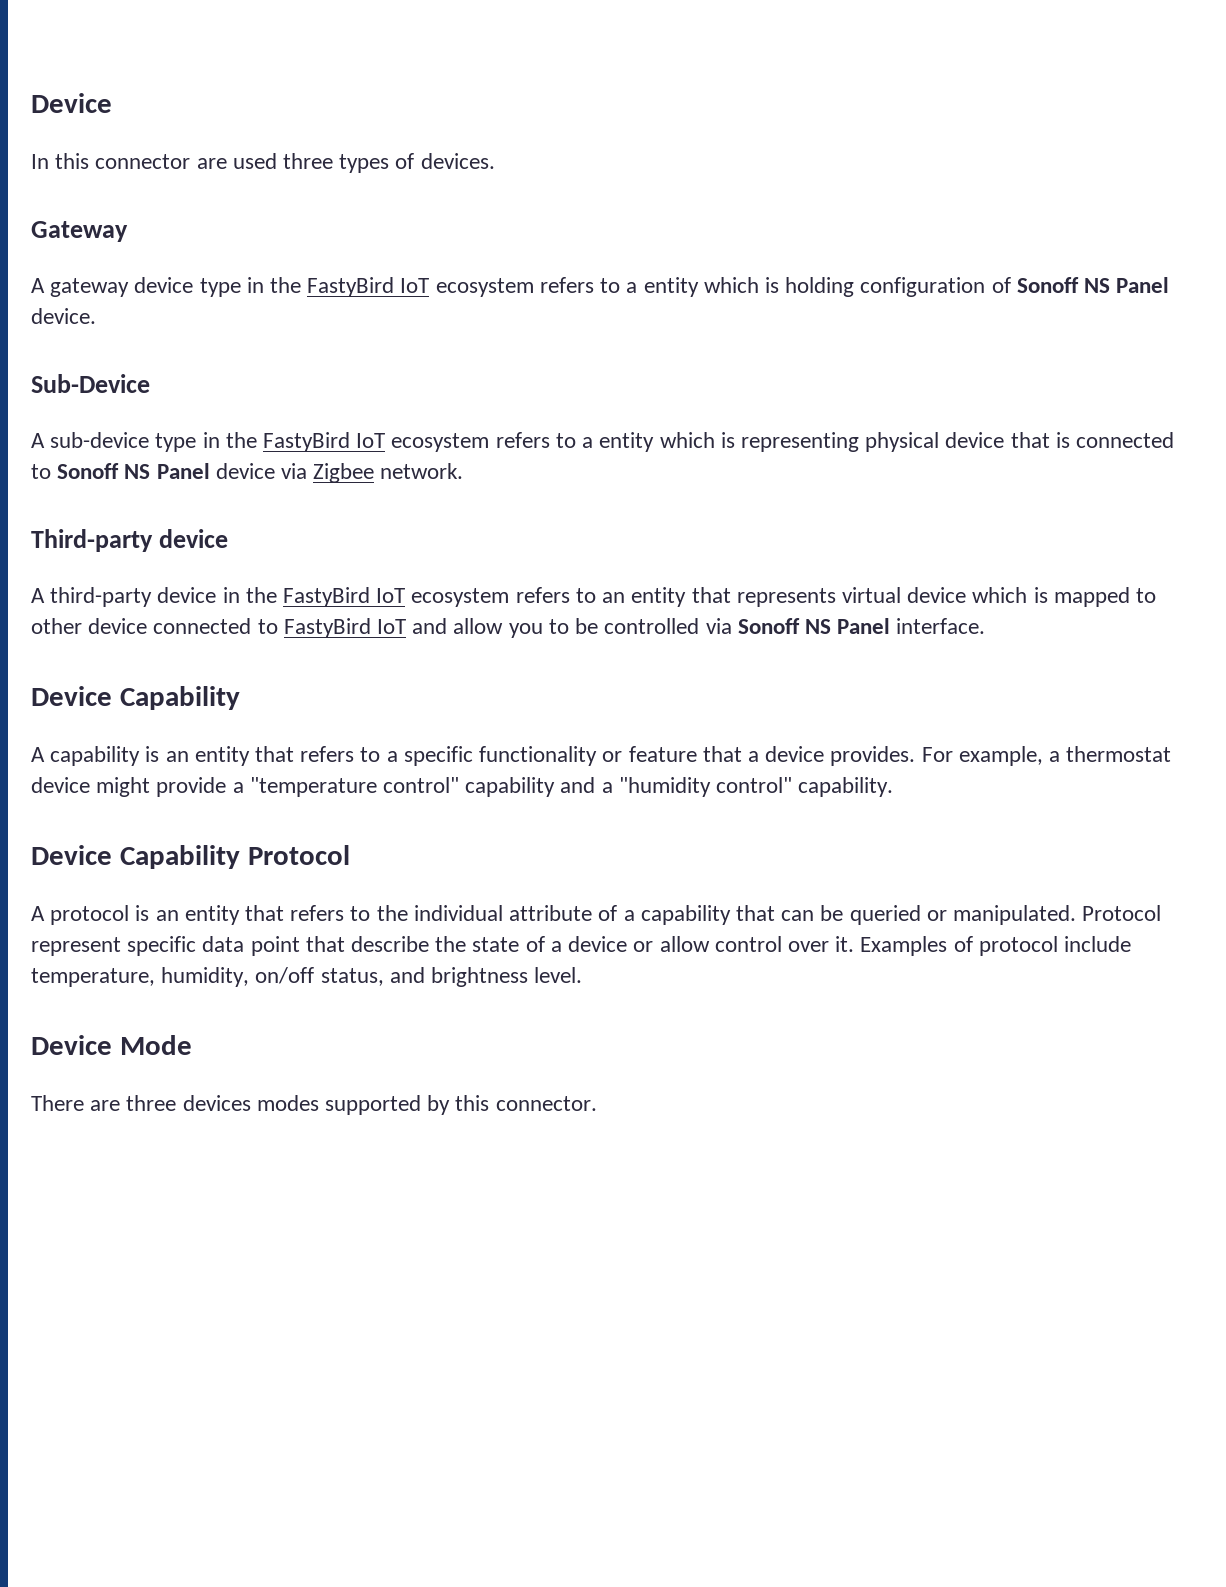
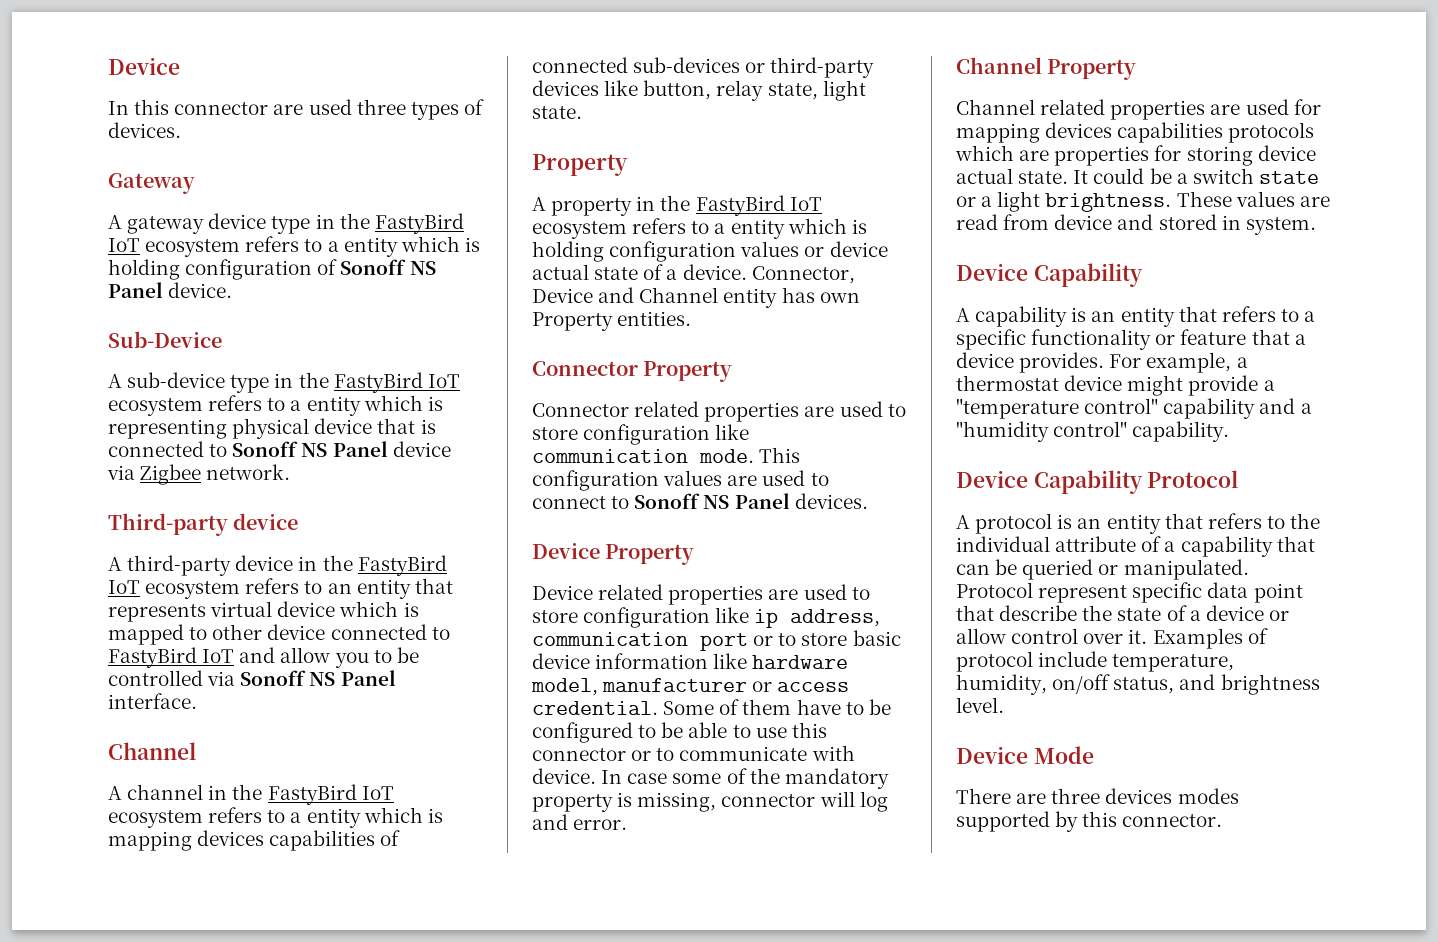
  A third-party device in the FastyBird IoT ecosystem refers to an entity that represents virtual device which is mapped to other device connected to FastyBird IoT and allow you to be controlled via Sonoff NS Panel interface.
+ Channel
+ A channel in the FastyBird IoT ecosystem refers to a entity which is mapping devices capabilities of connected sub-devices or third-party devices like button, relay state, light state.
+ Property
+ A property in the FastyBird IoT ecosystem refers to a entity which is holding configuration values or device actual state of a device. Connector, Device and Channel entity has own Property entities.
+ Connector Property
+ Connector related properties are used to store configuration like communication mode. This configuration values are used to connect to Sonoff NS Panel devices.
+ Device Property
+ Device related properties are used to store configuration like ip address, communication port or to store basic device information like hardware model, manufacturer or access credential. Some of them have to be configured to be able to use this connector or to communicate with device. In case some of the mandatory property is missing, connector will log and error.
+ Channel Property
+ Channel related properties are used for mapping devices capabilities protocols which are properties for storing device actual state. It could be a switch state or a light brightness. These values are read from device and stored in system.

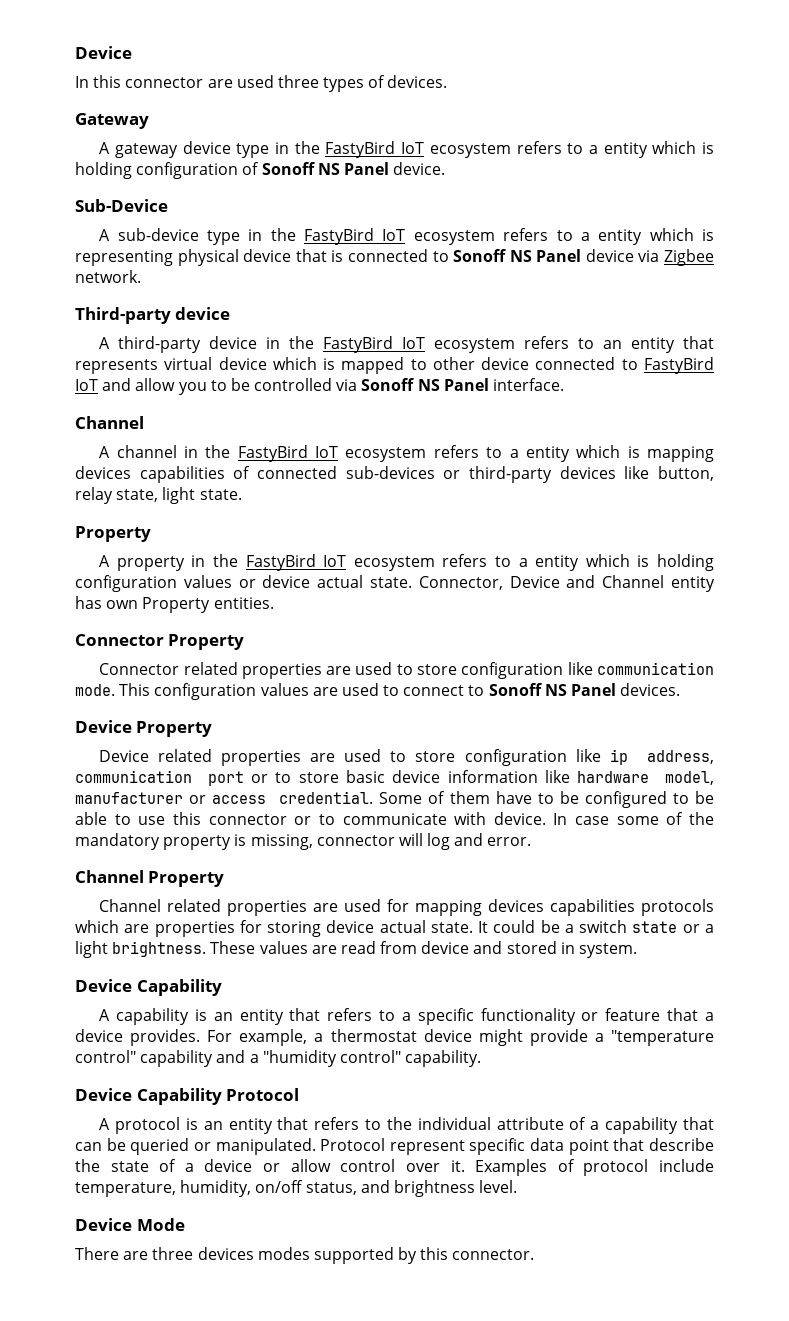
- A property in the FastyBird IoT ecosystem refers to a entity which is holding configuration values or device actual state of a device.
+ A property in the FastyBird IoT ecosystem refers to a entity which is holding configuration values or device actual state.

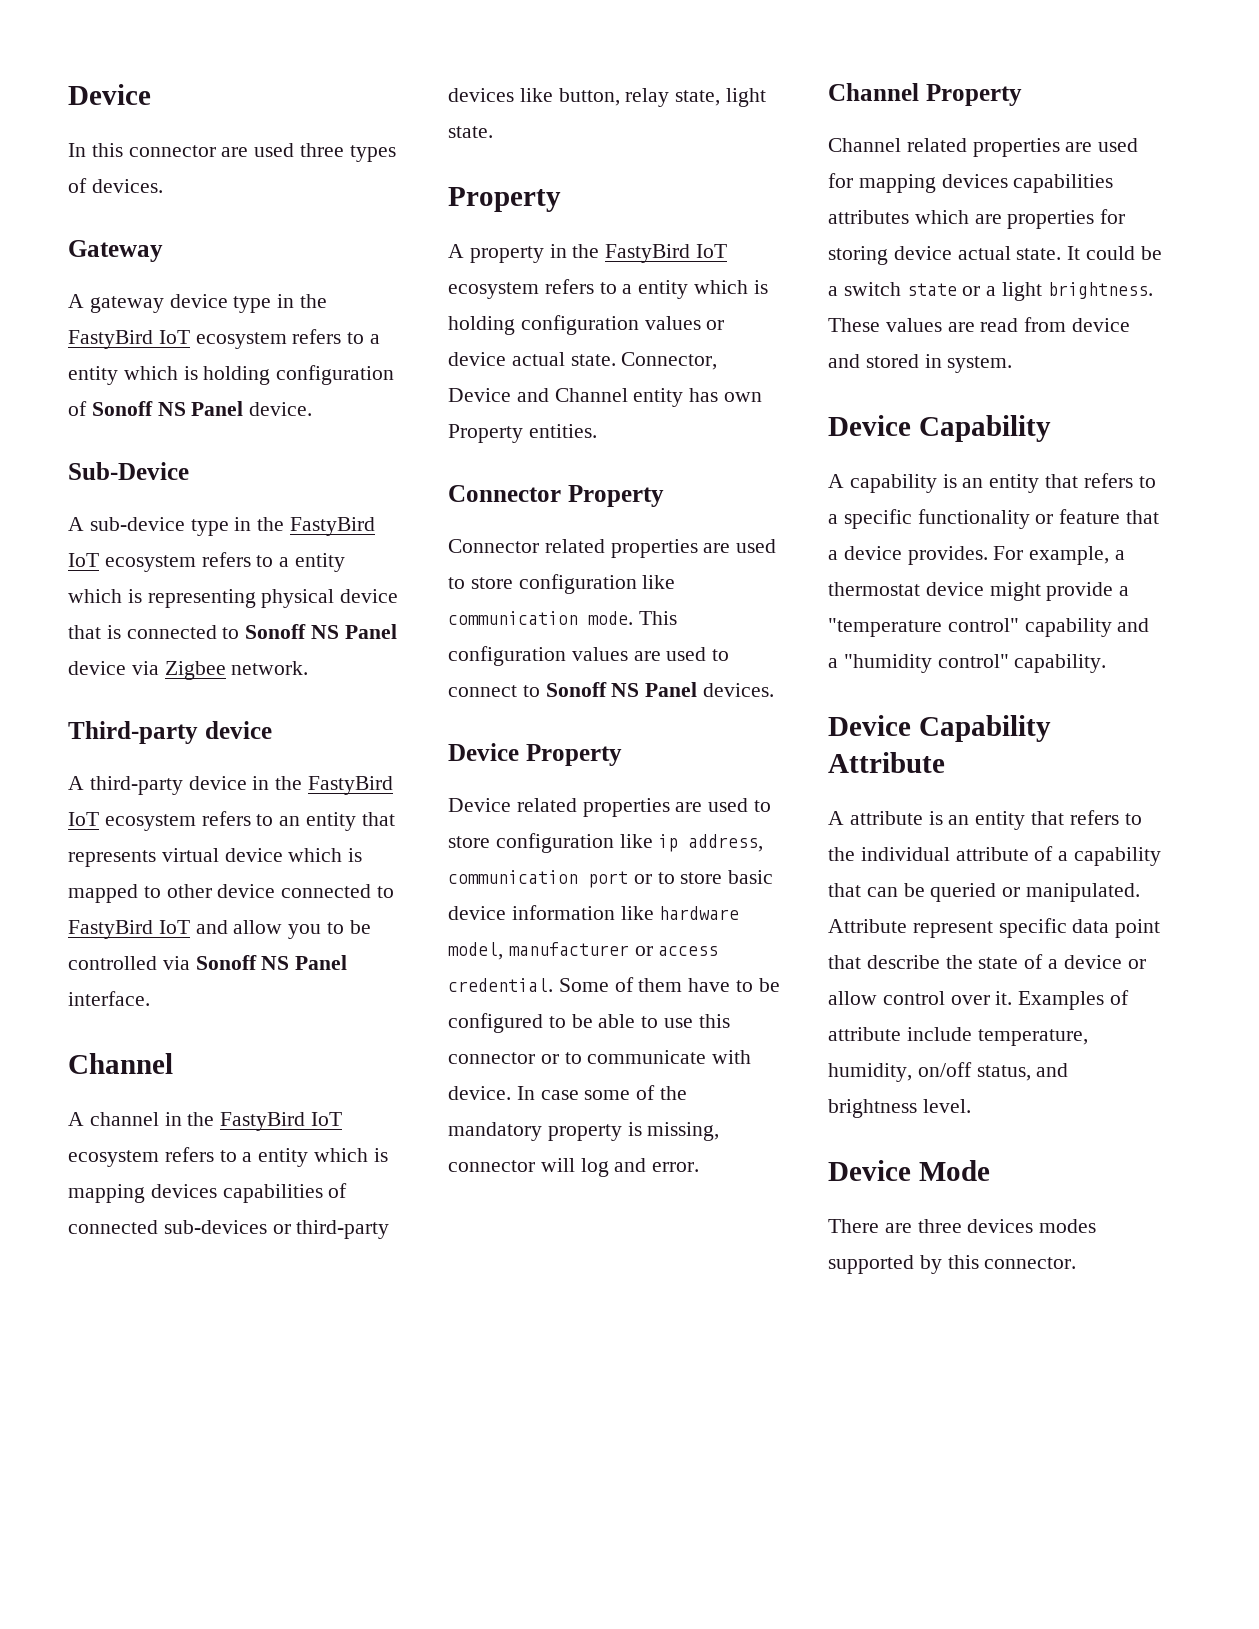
- Channel related properties are used for mapping devices capabilities protocols which are properties for storing device actual state.
+ Channel related properties are used for mapping devices capabilities attributes which are properties for storing device actual state.
- Device Capability Protocol
- A protocol is an entity that refers to the individual attribute of a capability that can be queried or manipulated.
+ Device Capability Attribute
+ A attribute is an entity that refers to the individual attribute of a capability that can be queried or manipulated.
- Protocol represent specific data point that describe the state of a device or allow control over it.
+ Attribute represent specific data point that describe the state of a device or allow control over it.
- Examples of protocol include temperature, humidity, on/off status, and brightness level.
+ Examples of attribute include temperature, humidity, on/off status, and brightness level.

